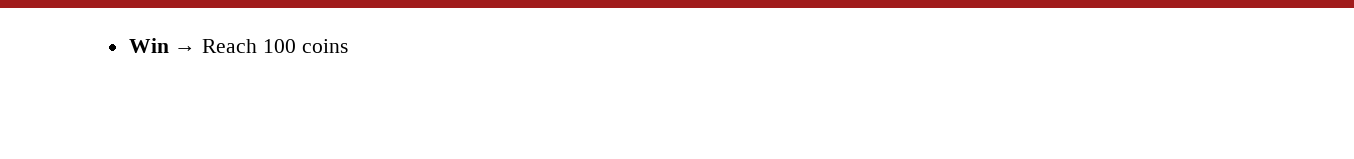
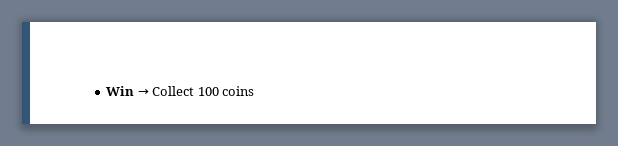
- Win → Reach 100 coins
+ Win → Collect 100 coins

